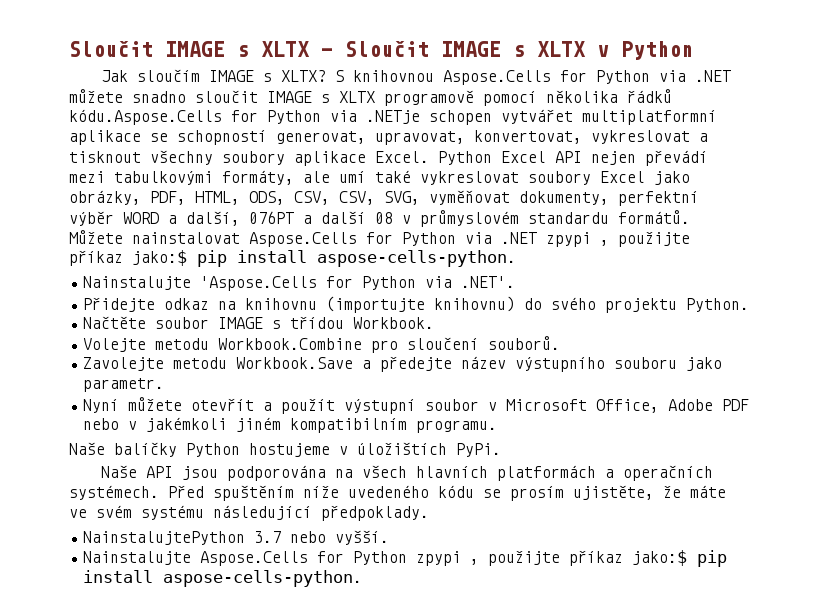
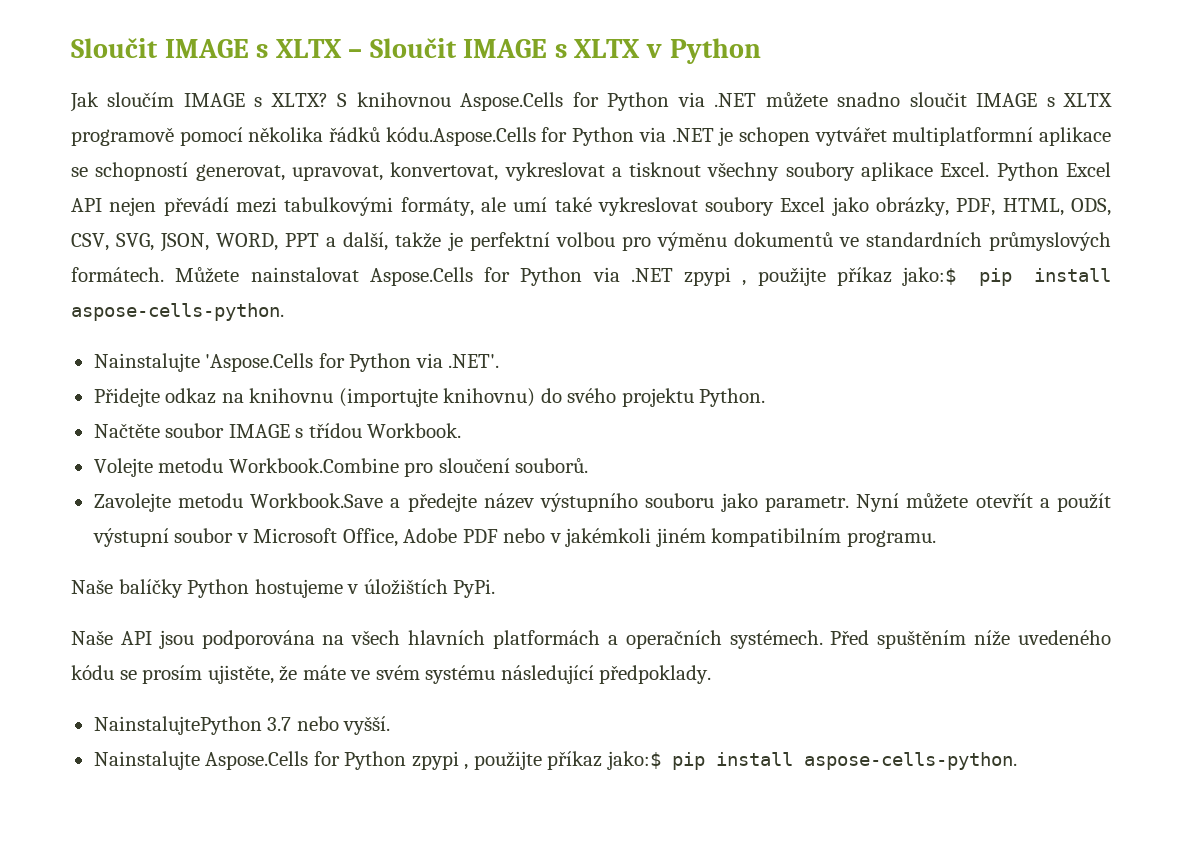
- S knihovnou Aspose.Cells for Python via .NET můžete snadno sloučit IMAGE s XLTX programově pomocí několika řádků kódu.Aspose.Cells for Python via .NETje schopen vytvářet multiplatformní aplikace se schopností generovat, upravovat, konvertovat, vykreslovat a tisknout všechny soubory aplikace Excel.
+ S knihovnou Aspose.Cells for Python via .NET můžete snadno sloučit IMAGE s XLTX programově pomocí několika řádků kódu.Aspose.Cells for Python via .NET je schopen vytvářet multiplatformní aplikace se schopností generovat, upravovat, konvertovat, vykreslovat a tisknout všechny soubory aplikace Excel.
- Python Excel API nejen převádí mezi tabulkovými formáty, ale umí také vykreslovat soubory Excel jako obrázky, PDF, HTML, ODS, CSV, CSV, SVG, vyměňovat dokumenty, perfektní výběr WORD a další, 076PT a další 08 v průmyslovém standardu formátů.
+ Python Excel API nejen převádí mezi tabulkovými formáty, ale umí také vykreslovat soubory Excel jako obrázky, PDF, HTML, ODS, CSV, SVG, JSON, WORD, PPT a další, takže je perfektní volbou pro výměnu dokumentů ve standardních průmyslových formátech.
- Zavolejte metodu Workbook.Save a předejte název výstupního souboru jako parametr.
- Nyní můžete otevřít a použít výstupní soubor v Microsoft Office, Adobe PDF nebo v jakémkoli jiném kompatibilním programu.
+ Zavolejte metodu Workbook.Save a předejte název výstupního souboru jako parametr. Nyní můžete otevřít a použít výstupní soubor v Microsoft Office, Adobe PDF nebo v jakémkoli jiném kompatibilním programu.

